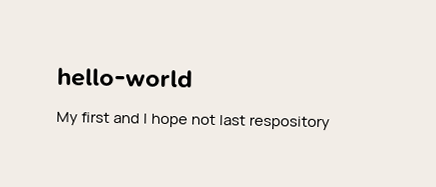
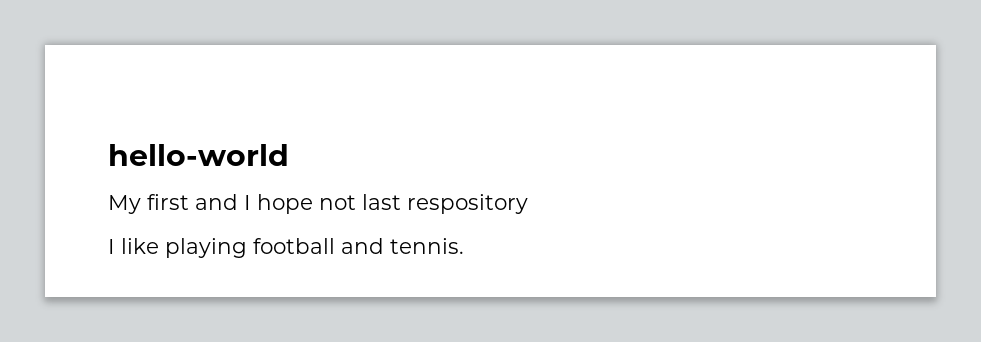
+ I like playing football and tennis.

